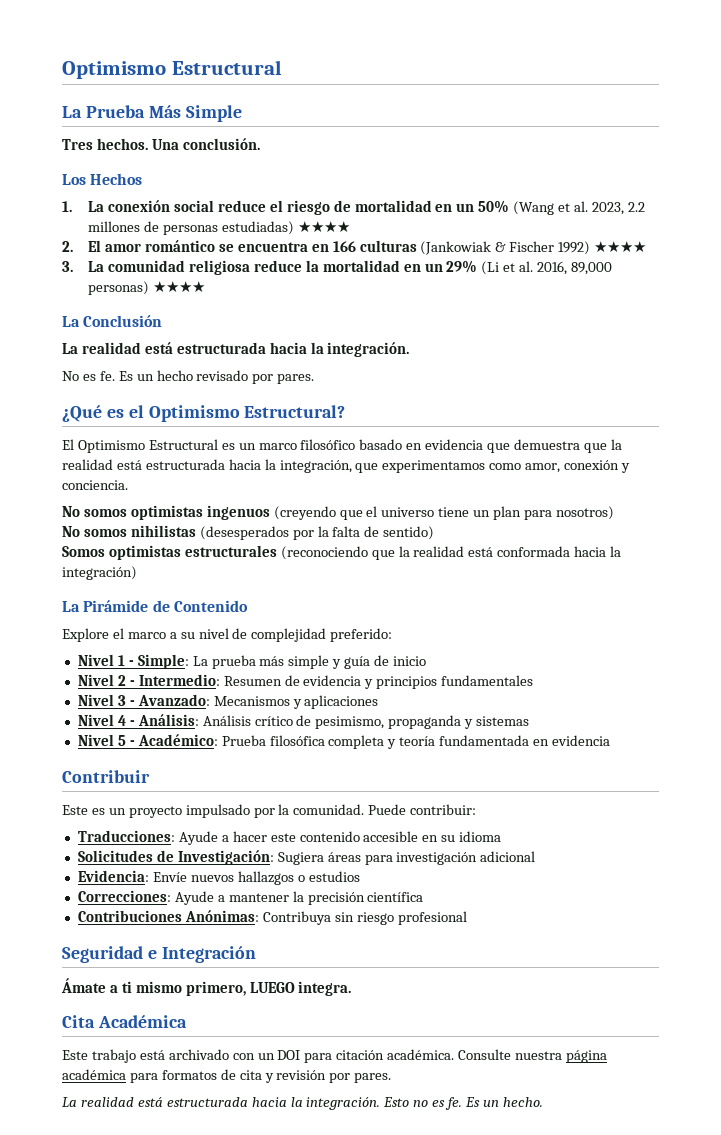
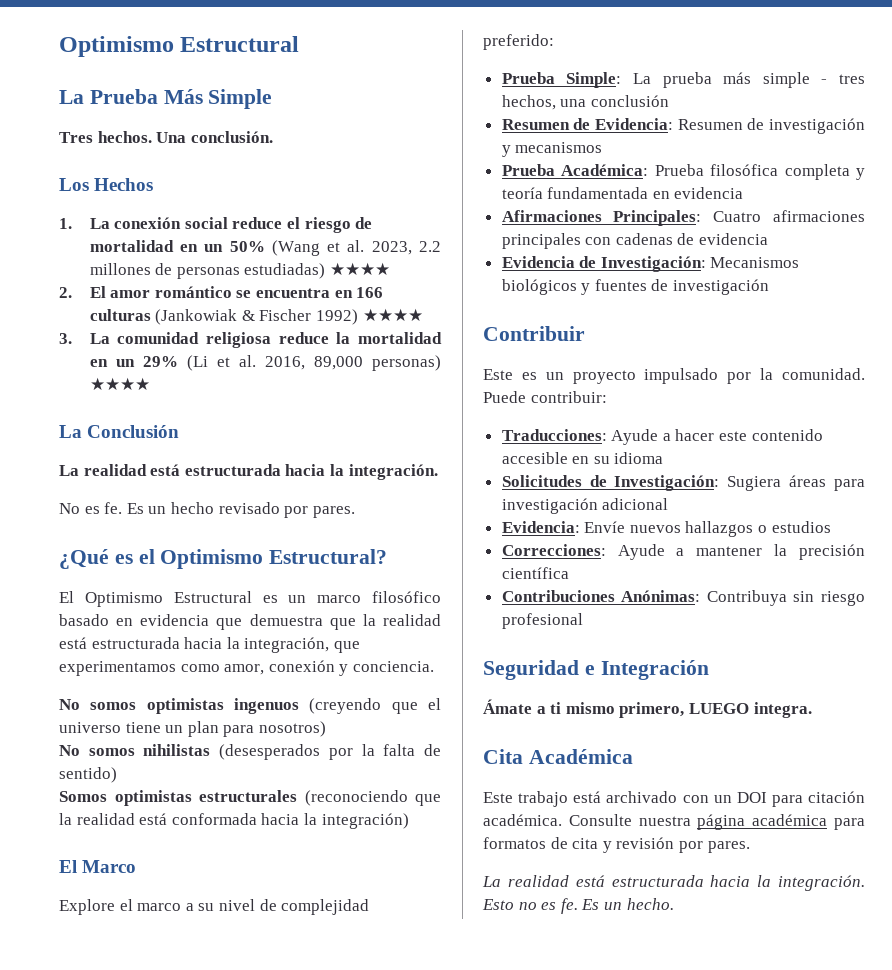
- La Pirámide de Contenido
+ El Marco
- Nivel 1 - Simple: La prueba más simple y guía de inicio
- Nivel 2 - Intermedio: Resumen de evidencia y principios fundamentales
- Nivel 3 - Avanzado: Mecanismos y aplicaciones
- Nivel 4 - Análisis: Análisis crítico de pesimismo, propaganda y sistemas
- Nivel 5 - Académico: Prueba filosófica completa y teoría fundamentada en evidencia
+ Prueba Simple: La prueba más simple - tres hechos, una conclusión
+ Resumen de Evidencia: Resumen de investigación y mecanismos
+ Prueba Académica: Prueba filosófica completa y teoría fundamentada en evidencia
+ Afirmaciones Principales: Cuatro afirmaciones principales con cadenas de evidencia
+ Evidencia de Investigación: Mecanismos biológicos y fuentes de investigación

